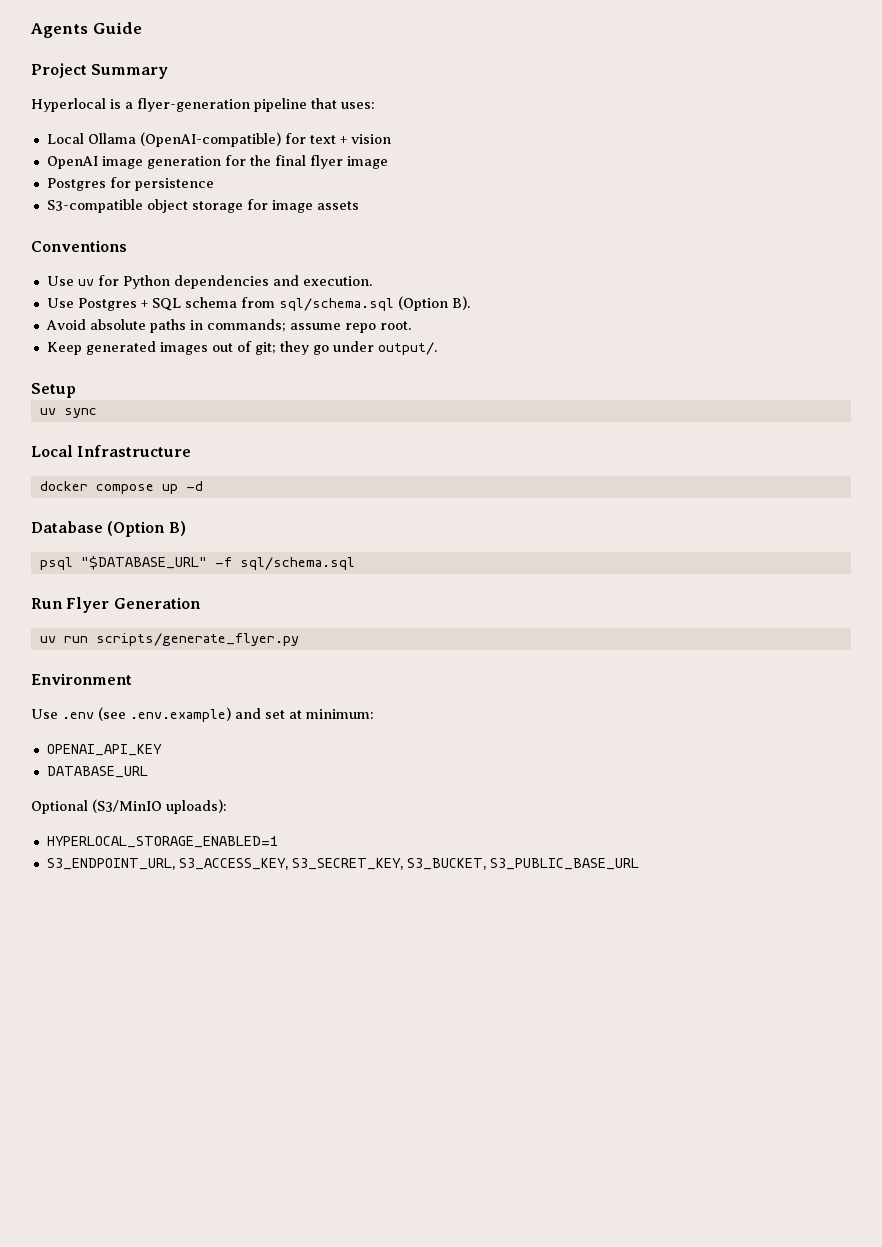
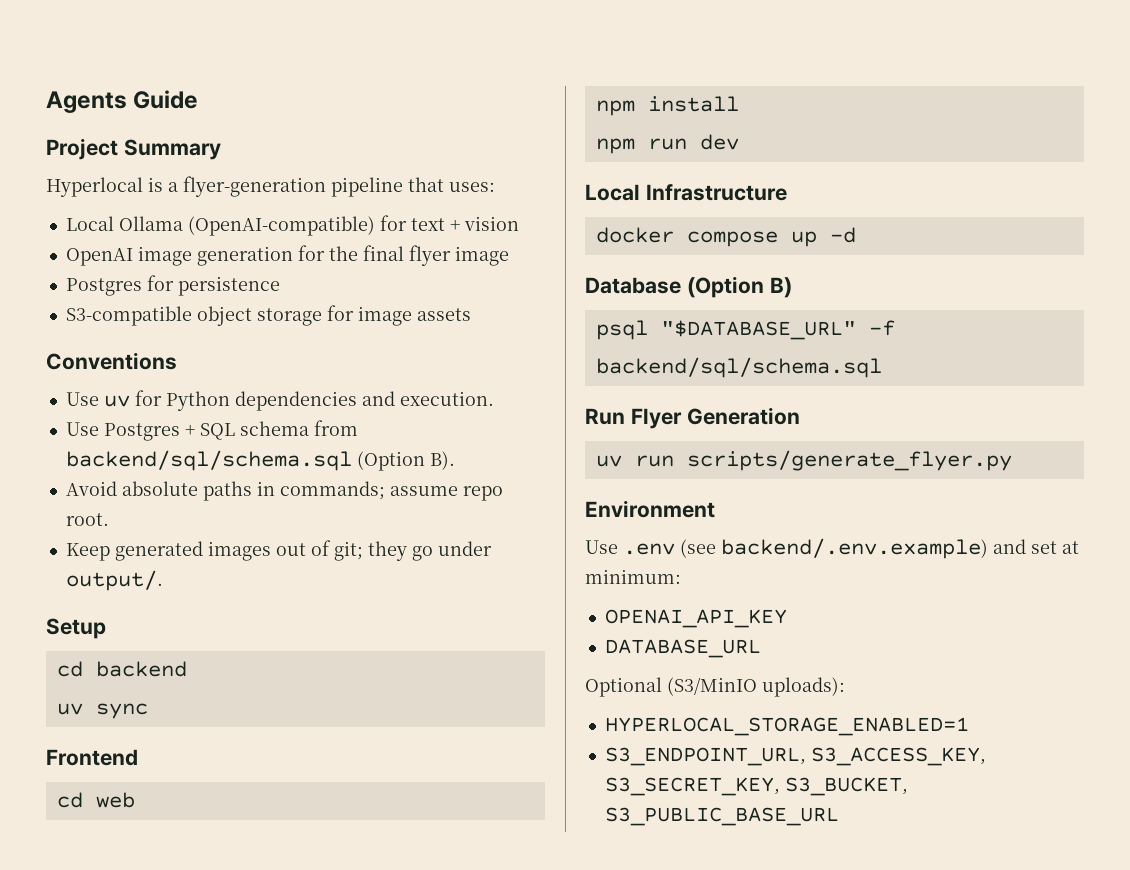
- Use Postgres + SQL schema from sql/schema.sql (Option B).
+ Use Postgres + SQL schema from backend/sql/schema.sql (Option B).
+ cd backend
+ Frontend
+ cd web
+ npm install
+ npm run dev
- psql "$DATABASE_URL" -f sql/schema.sql
+ psql "$DATABASE_URL" -f backend/sql/schema.sql
- Use .env (see .env.example) and set at minimum:
+ Use .env (see backend/.env.example) and set at minimum:

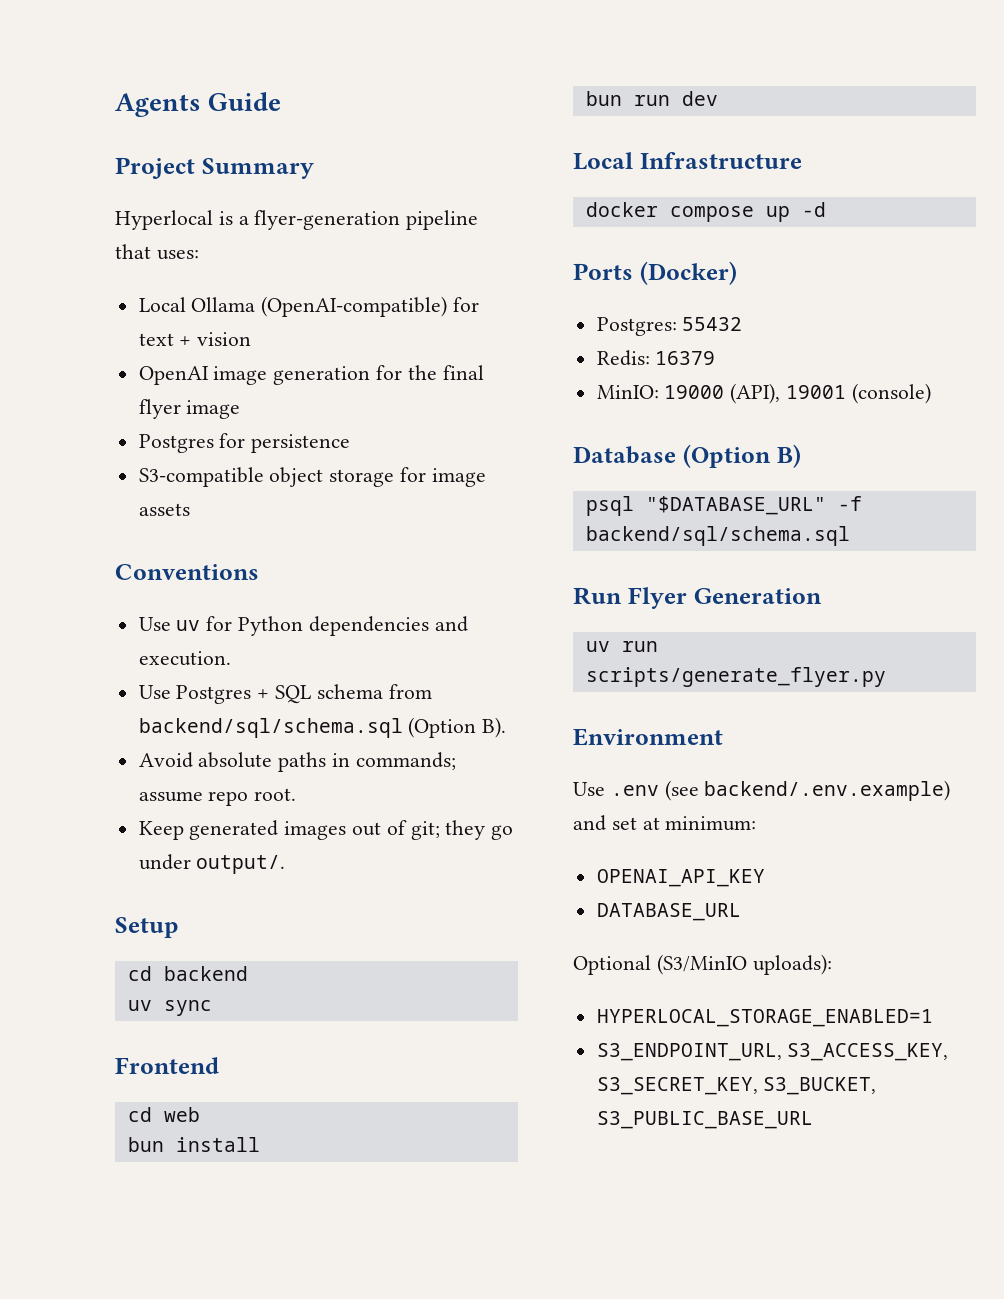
- npm install
+ bun install
- npm run dev
+ bun run dev
+ Ports (Docker)
+ Postgres: 55432
+ Redis: 16379
+ MinIO: 19000 (API), 19001 (console)

